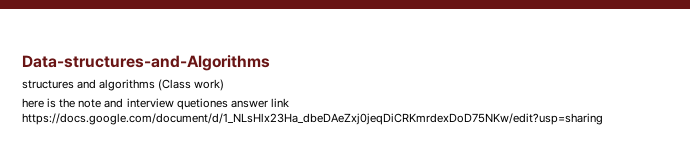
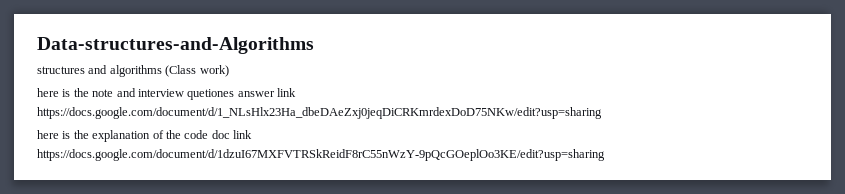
+ here is the explanation of the code doc link https://docs.google.com/document/d/1dzuI67MXFVTRSkReidF8rC55nWzY-9pQcGOeplOo3KE/edit?usp=sharing

